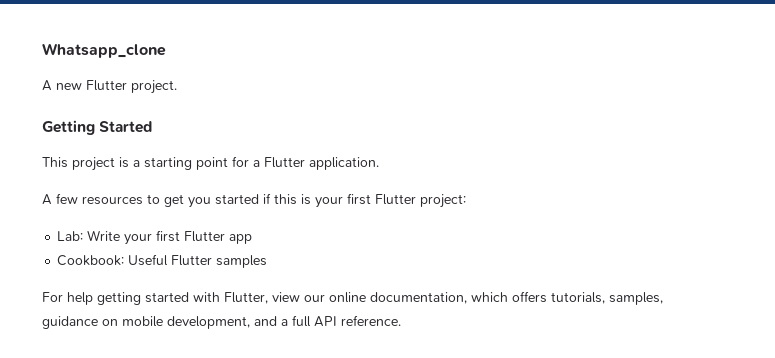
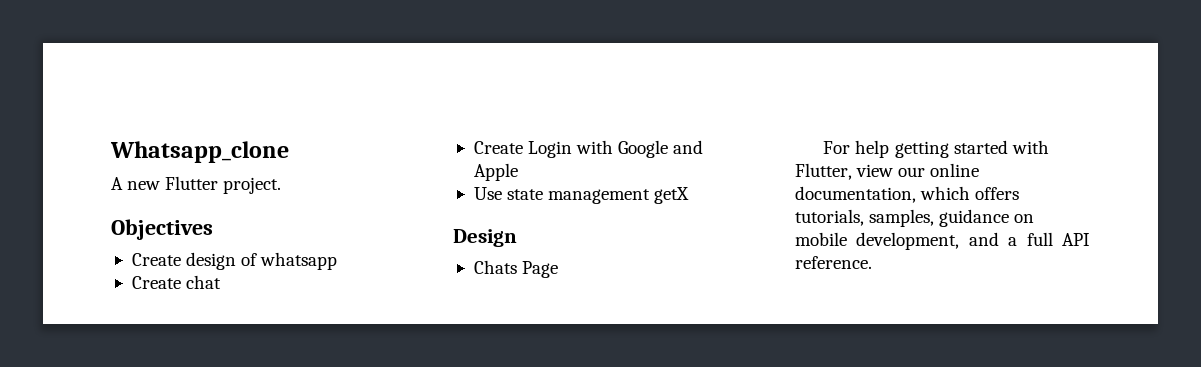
- Getting Started
- This project is a starting point for a Flutter application.
- A few resources to get you started if this is your first Flutter project:
- Lab: Write your first Flutter app
- Cookbook: Useful Flutter samples
+ Objectives
+ Create design of whatsapp
+ Create chat
+ Create Login with Google and Apple
+ Use state management getX
+ Design
+ Chats Page

